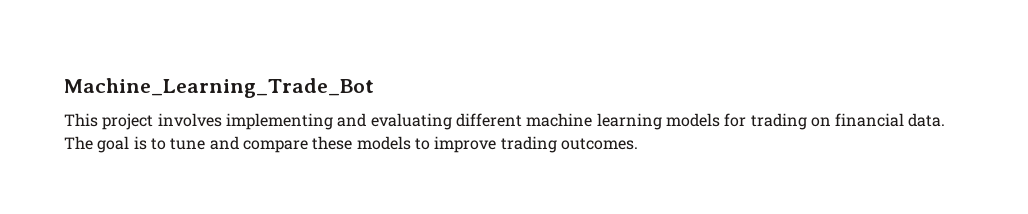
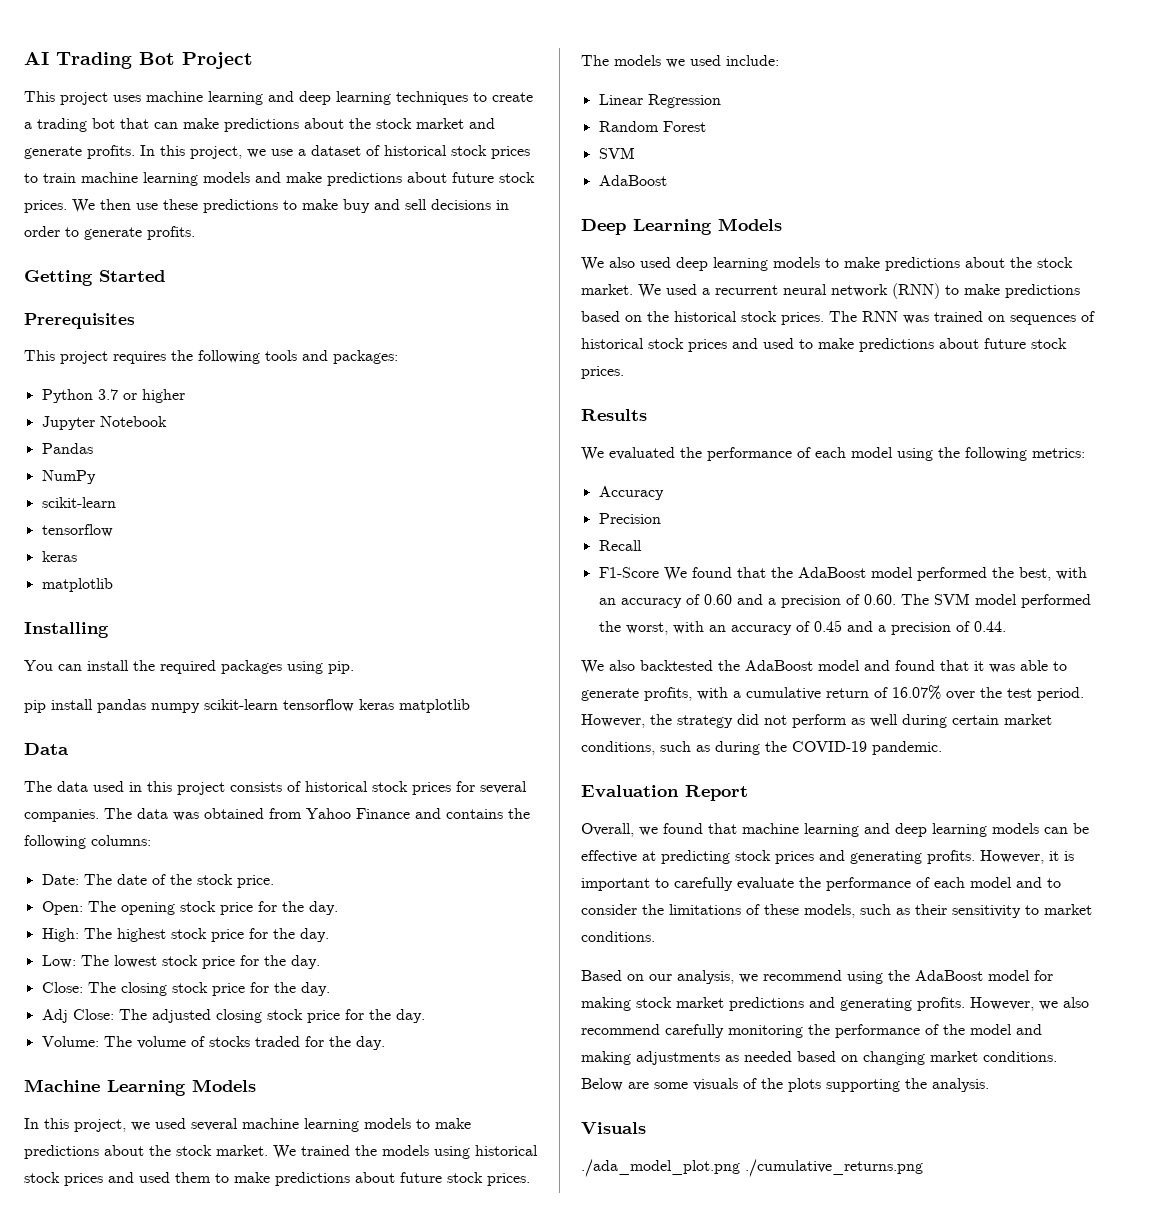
- Machine_Learning_Trade_Bot
- This project involves implementing and evaluating different machine learning models for trading on financial data. The goal is to tune and compare these models to improve trading outcomes.
+ AI Trading Bot Project
+ This project uses machine learning and deep learning techniques to create a trading bot that can make predictions about the stock market and generate profits. In this project, we use a dataset of historical stock prices to train machine learning models and make predictions about future stock prices. We then use these predictions to make buy and sell decisions in order to generate profits.
+ Getting Started
+ Prerequisites
+ This project requires the following tools and packages:
+ Python 3.7 or higher
+ Jupyter Notebook
+ Pandas
+ NumPy
+ scikit-learn
+ tensorflow
+ keras
+ matplotlib
+ Installing
+ You can install the required packages using pip.
+ pip install pandas numpy scikit-learn tensorflow keras matplotlib
+ Data
+ The data used in this project consists of historical stock prices for several companies. The data was obtained from Yahoo Finance and contains the following columns:
+ Date: The date of the stock price.
+ Open: The opening stock price for the day.
+ High: The highest stock price for the day.
+ Low: The lowest stock price for the day.
+ Close: The closing stock price for the day.
+ Adj Close: The adjusted closing stock price for the day.
+ Volume: The volume of stocks traded for the day.
+ Machine Learning Models
+ In this project, we used several machine learning models to make predictions about the stock market. We trained the models using historical stock prices and used them to make predictions about future stock prices. The models we used include:
+ Linear Regression
+ Random Forest
+ SVM
+ AdaBoost
+ Deep Learning Models
+ We also used deep learning models to make predictions about the stock market. We used a recurrent neural network (RNN) to make predictions based on the historical stock prices. The RNN was trained on sequences of historical stock prices and used to make predictions about future stock prices.
+ Results
+ We evaluated the performance of each model using the following metrics:
+ Accuracy
+ Precision
+ Recall
+ F1-Score We found that the AdaBoost model performed the best, with an accuracy of 0.60 and a precision of 0.60. The SVM model performed the worst, with an accuracy of 0.45 and a precision of 0.44.
+ We also backtested the AdaBoost model and found that it was able to generate profits, with a cumulative return of 16.07% over the test period. However, the strategy did not perform as well during certain market conditions, such as during the COVID-19 pandemic.
+ Evaluation Report
+ Overall, we found that machine learning and deep learning models can be effective at predicting stock prices and generating profits. However, it is important to carefully evaluate the performance of each model and to consider the limitations of these models, such as their sensitivity to market conditions.
+ Based on our analysis, we recommend using the AdaBoost model for making stock market predictions and generating profits. However, we also recommend carefully monitoring the performance of the model and making adjustments as needed based on changing market conditions. Below are some visuals of the plots supporting the analysis.
+ Visuals
+ ./ada_model_plot.png ./cumulative_returns.png

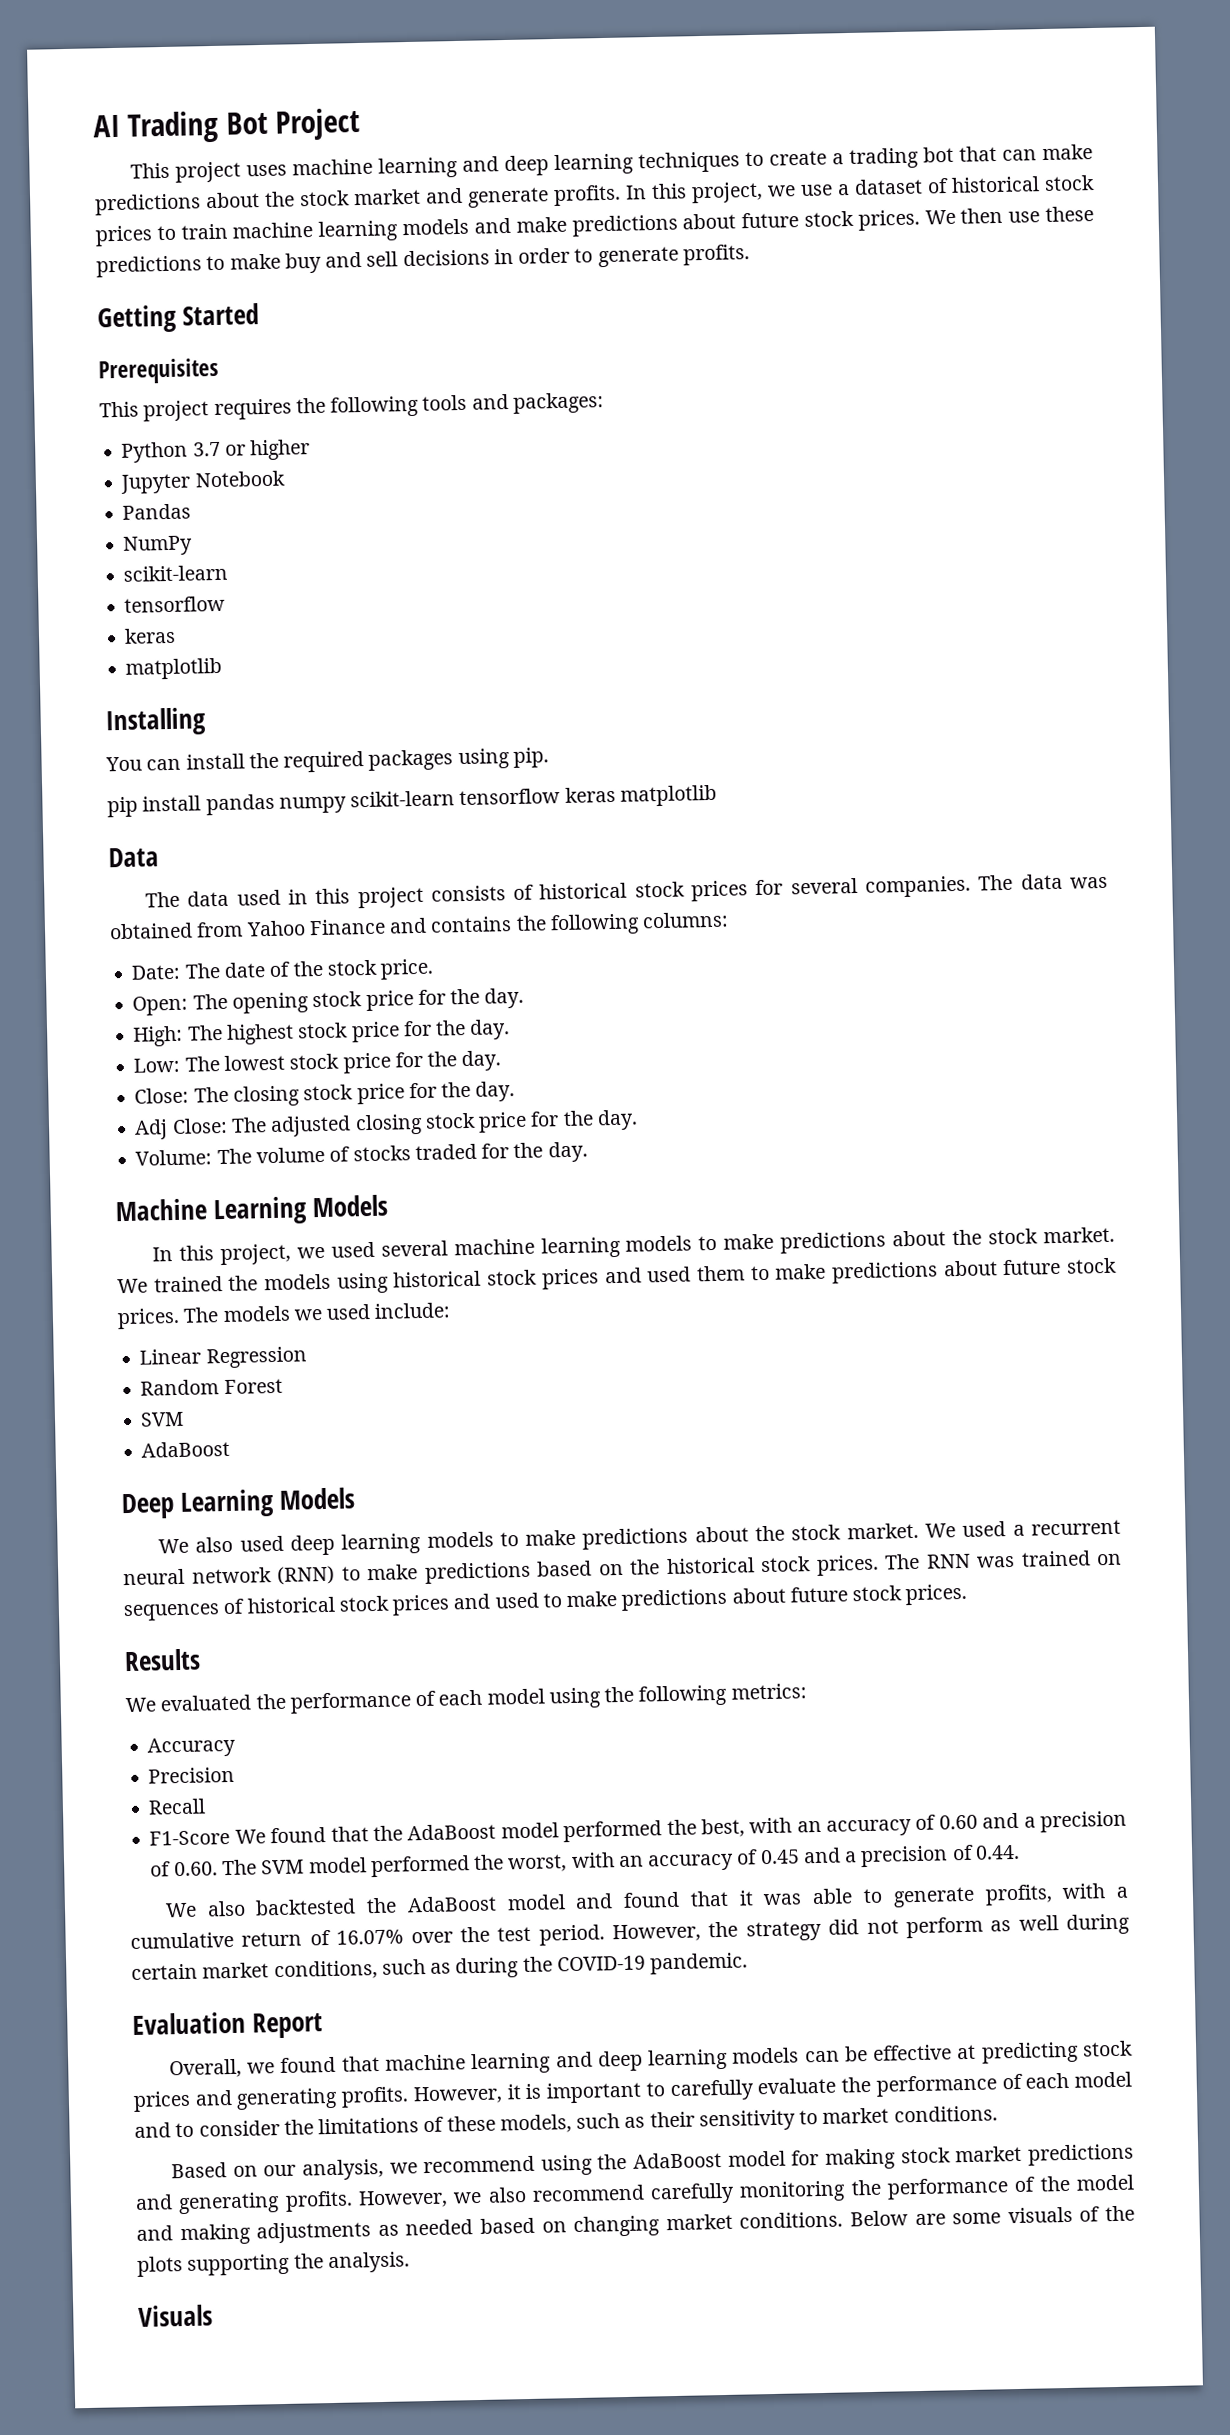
- ./ada_model_plot.png ./cumulative_returns.png

